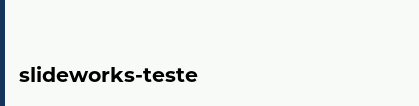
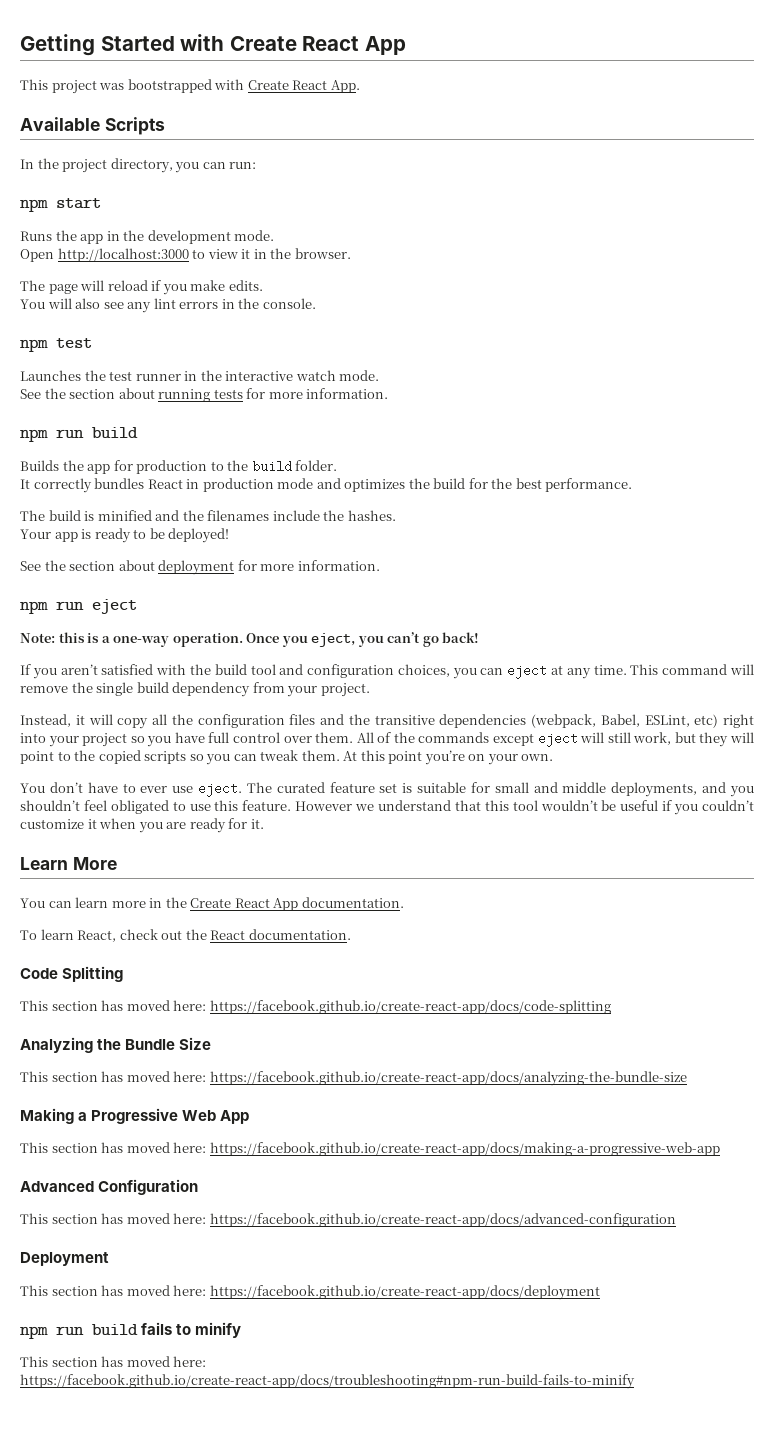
- slideworks-teste
+ Getting Started with Create React App
+ This project was bootstrapped with Create React App.
+ Available Scripts
+ In the project directory, you can run:
+ npm start
+ Runs the app in the development mode.
+ Open http://localhost:3000 to view it in the browser.
+ The page will reload if you make edits.
+ You will also see any lint errors in the console.
+ npm test
+ Launches the test runner in the interactive watch mode.
+ See the section about running tests for more information.
+ npm run build
+ Builds the app for production to the build folder.
+ It correctly bundles React in production mode and optimizes the build for the best performance.
+ The build is minified and the filenames include the hashes.
+ Your app is ready to be deployed!
+ See the section about deployment for more information.
+ npm run eject
+ Note: this is a one-way operation. Once you eject, you can’t go back!
+ If you aren’t satisfied with the build tool and configuration choices, you can eject at any time. This command will remove the single build dependency from your project.
+ Instead, it will copy all the configuration files and the transitive dependencies (webpack, Babel, ESLint, etc) right into your project so you have full control over them. All of the commands except eject will still work, but they will point to the copied scripts so you can tweak them. At this point you’re on your own.
+ You don’t have to ever use eject. The curated feature set is suitable for small and middle deployments, and you shouldn’t feel obligated to use this feature. However we understand that this tool wouldn’t be useful if you couldn’t customize it when you are ready for it.
+ Learn More
+ You can learn more in the Create React App documentation.
+ To learn React, check out the React documentation.
+ Code Splitting
+ This section has moved here: https://facebook.github.io/create-react-app/docs/code-splitting
+ Analyzing the Bundle Size
+ This section has moved here: https://facebook.github.io/create-react-app/docs/analyzing-the-bundle-size
+ Making a Progressive Web App
+ This section has moved here: https://facebook.github.io/create-react-app/docs/making-a-progressive-web-app
+ Advanced Configuration
+ This section has moved here: https://facebook.github.io/create-react-app/docs/advanced-configuration
+ Deployment
+ This section has moved here: https://facebook.github.io/create-react-app/docs/deployment
+ npm run build fails to minify
+ This section has moved here: https://facebook.github.io/create-react-app/docs/troubleshooting#npm-run-build-fails-to-minify

